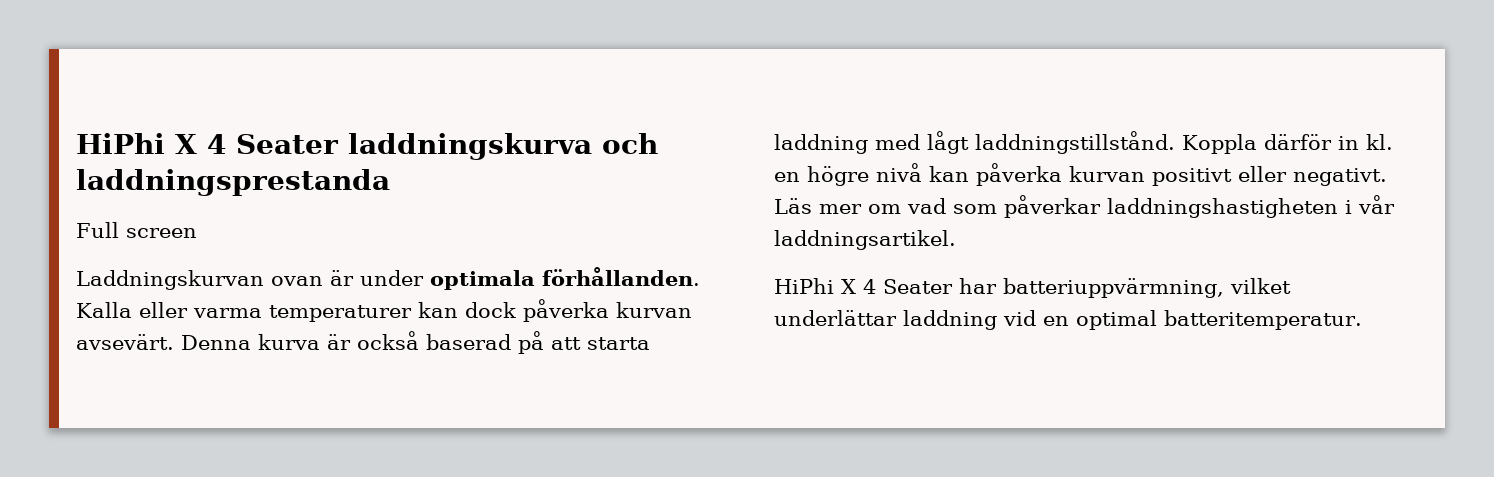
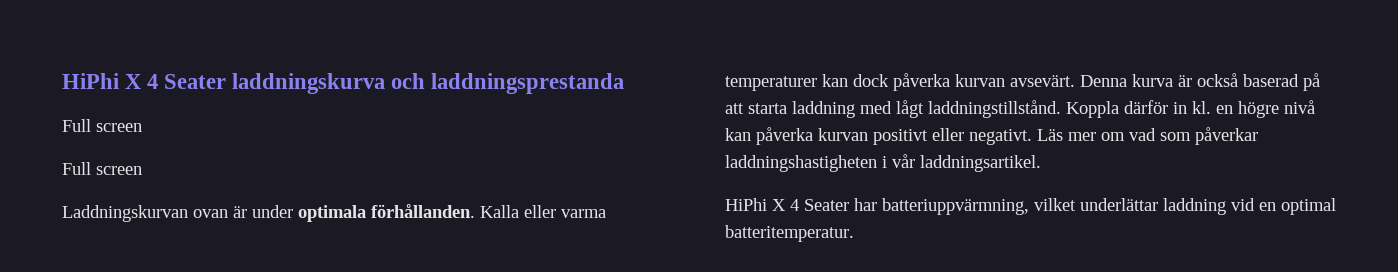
  HiPhi X 4 Seater laddningskurva och laddningsprestanda
+ Full screen

